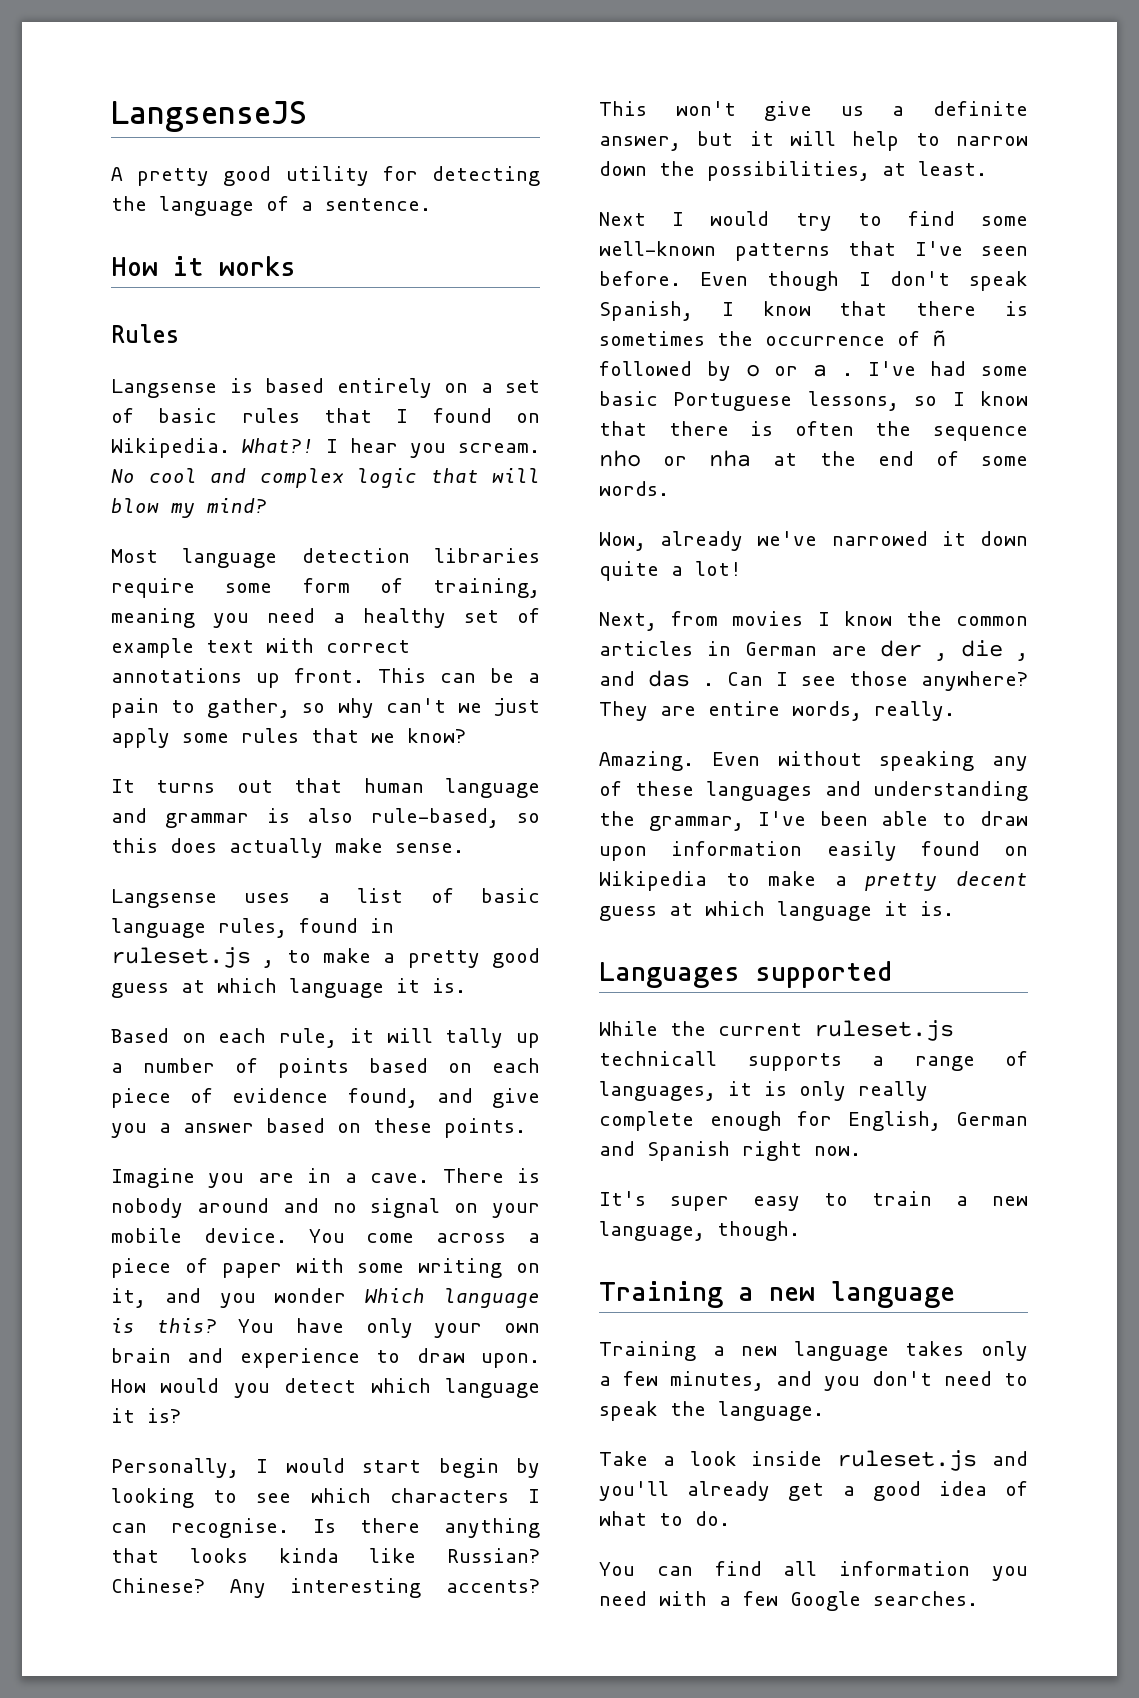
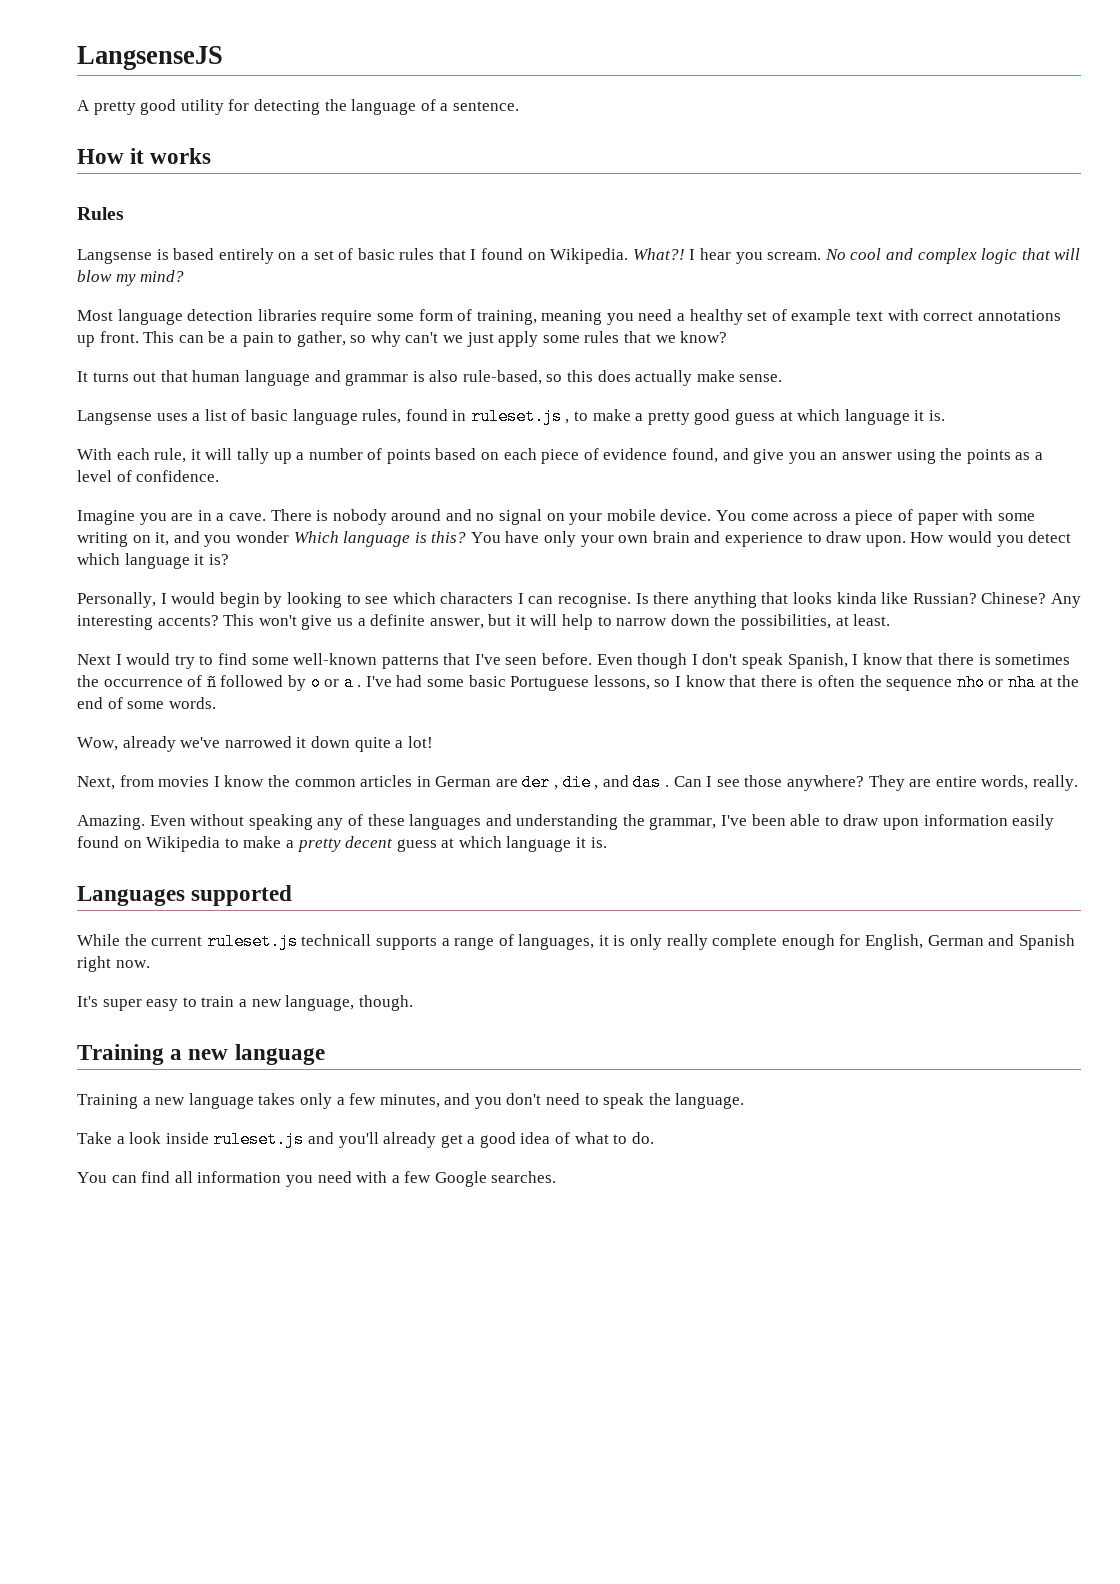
- Based on each rule, it will tally up a number of points based on each piece of evidence found, and give you a answer based on these points.
+ With each rule, it will tally up a number of points based on each piece of evidence found, and give you an answer using the points as a level of confidence.
- Personally, I would start begin by looking to see which characters I can recognise.
+ Personally, I would begin by looking to see which characters I can recognise.

